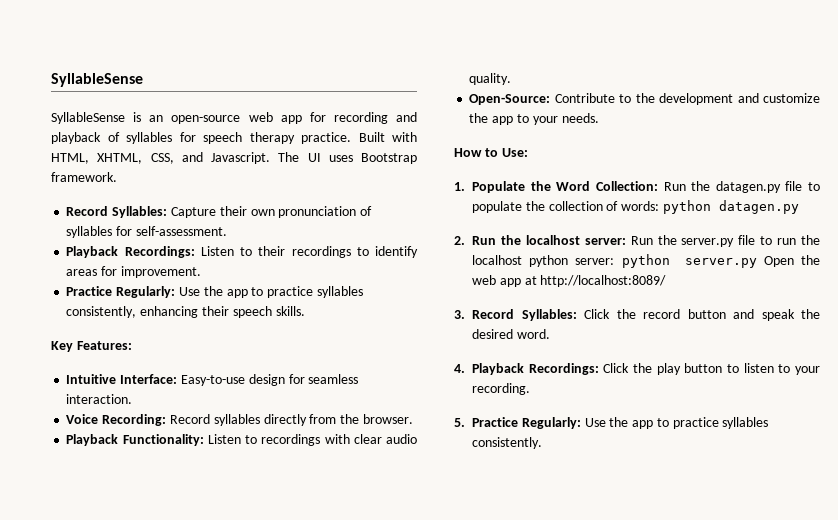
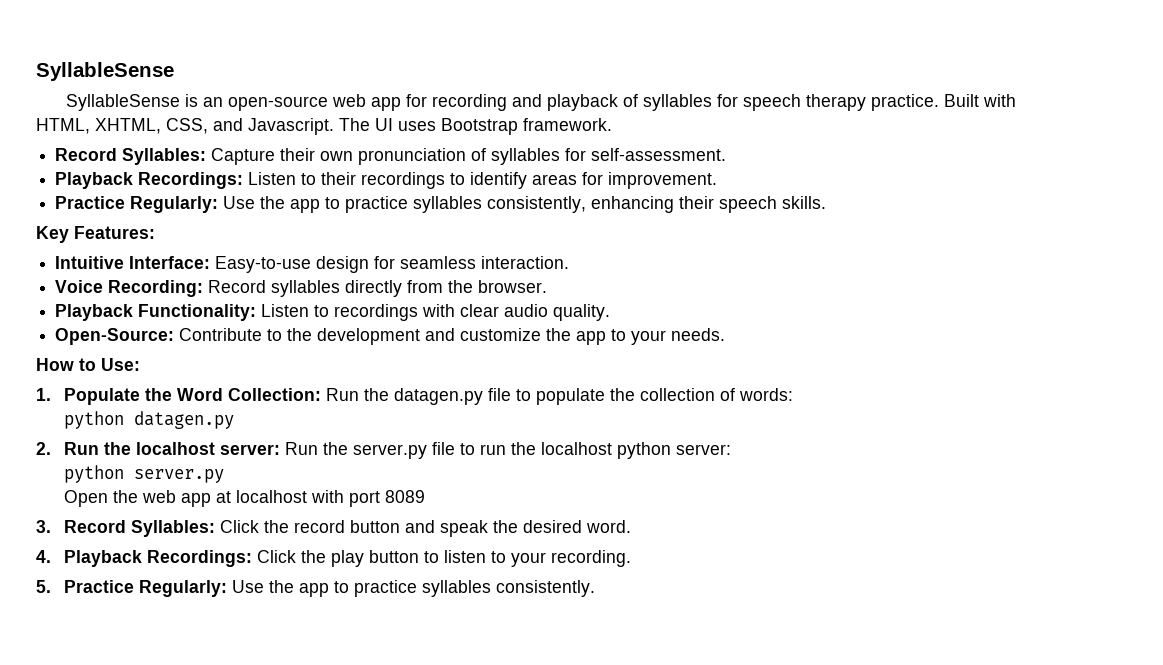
- 1. Populate the Word Collection: Run the datagen.py file to populate the collection of words: python datagen.py
+ 1. Populate the Word Collection: Run the datagen.py file to populate the collection of words:
+ python datagen.py
- 2. Run the localhost server: Run the server.py file to run the localhost python server: python server.py Open the web app at http://localhost:8089/
+ 2. Run the localhost server: Run the server.py file to run the localhost python server:
+ python server.py
+ Open the web app at localhost with port 8089

